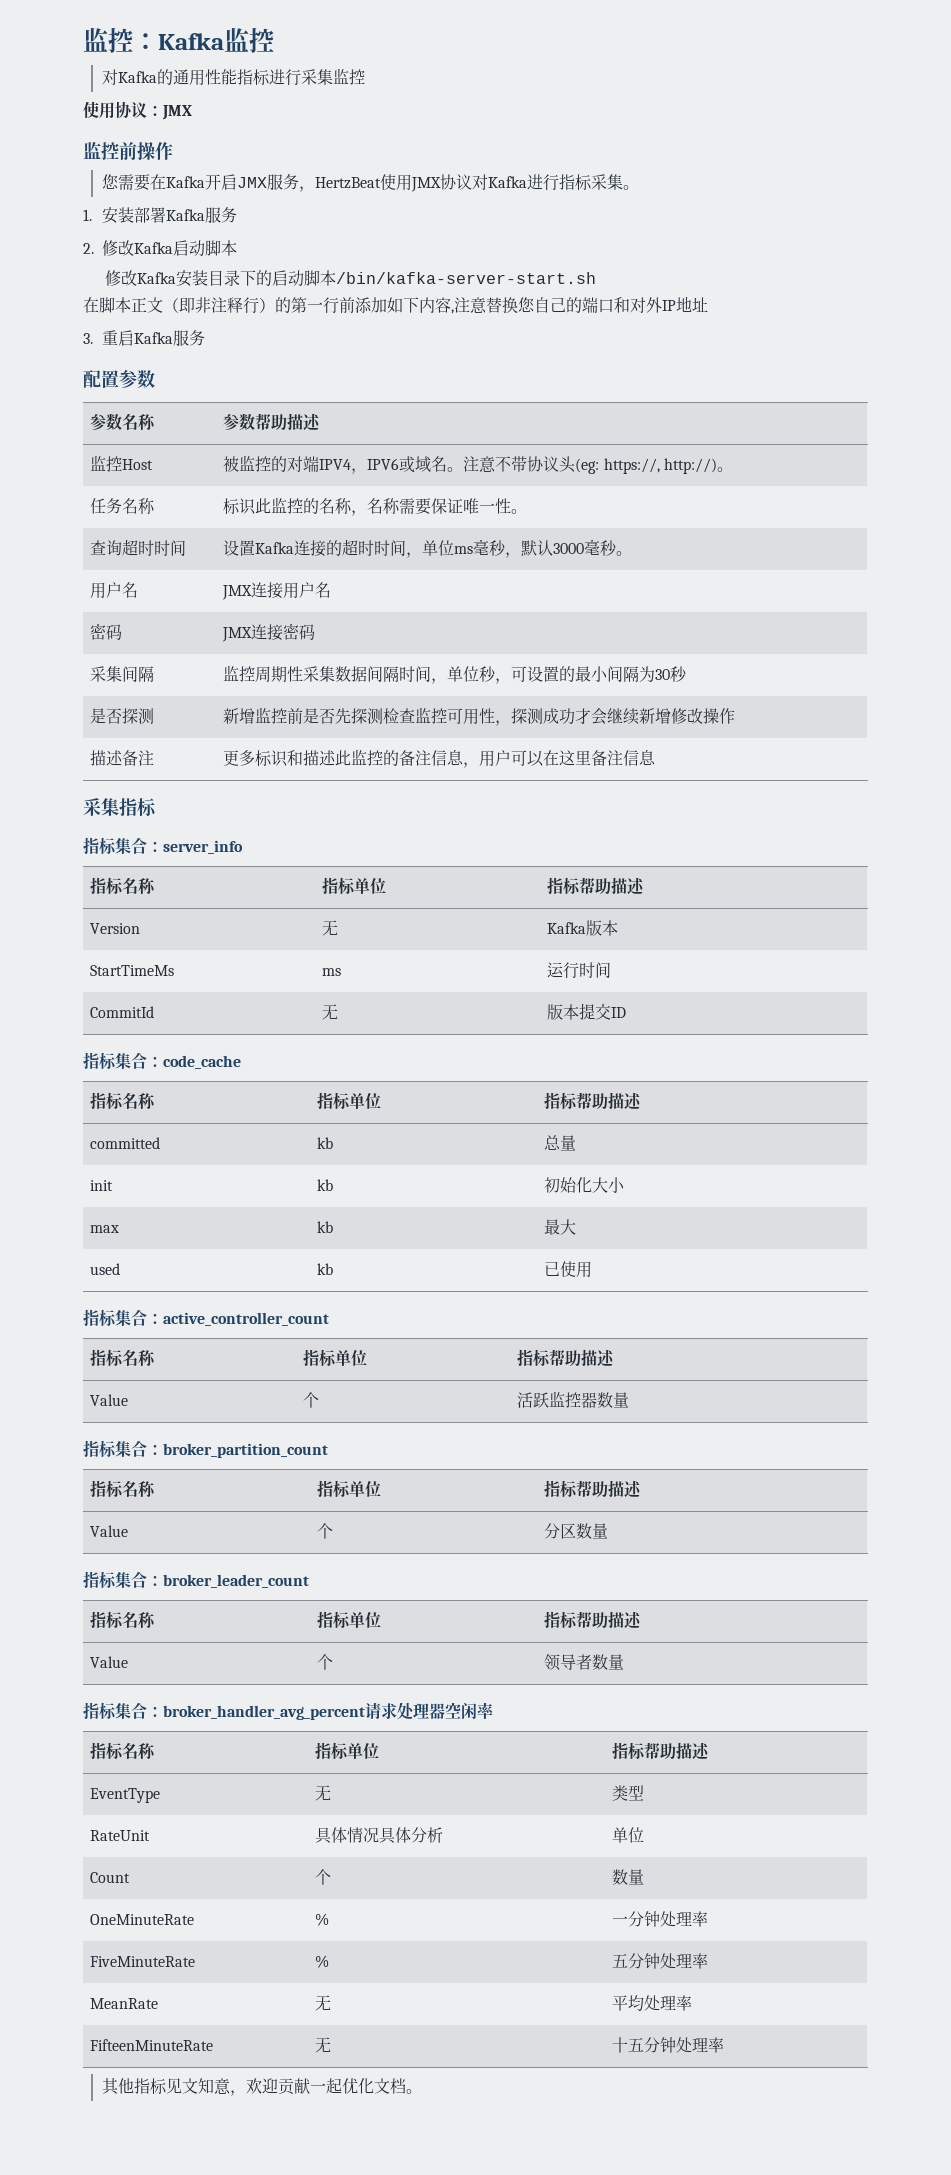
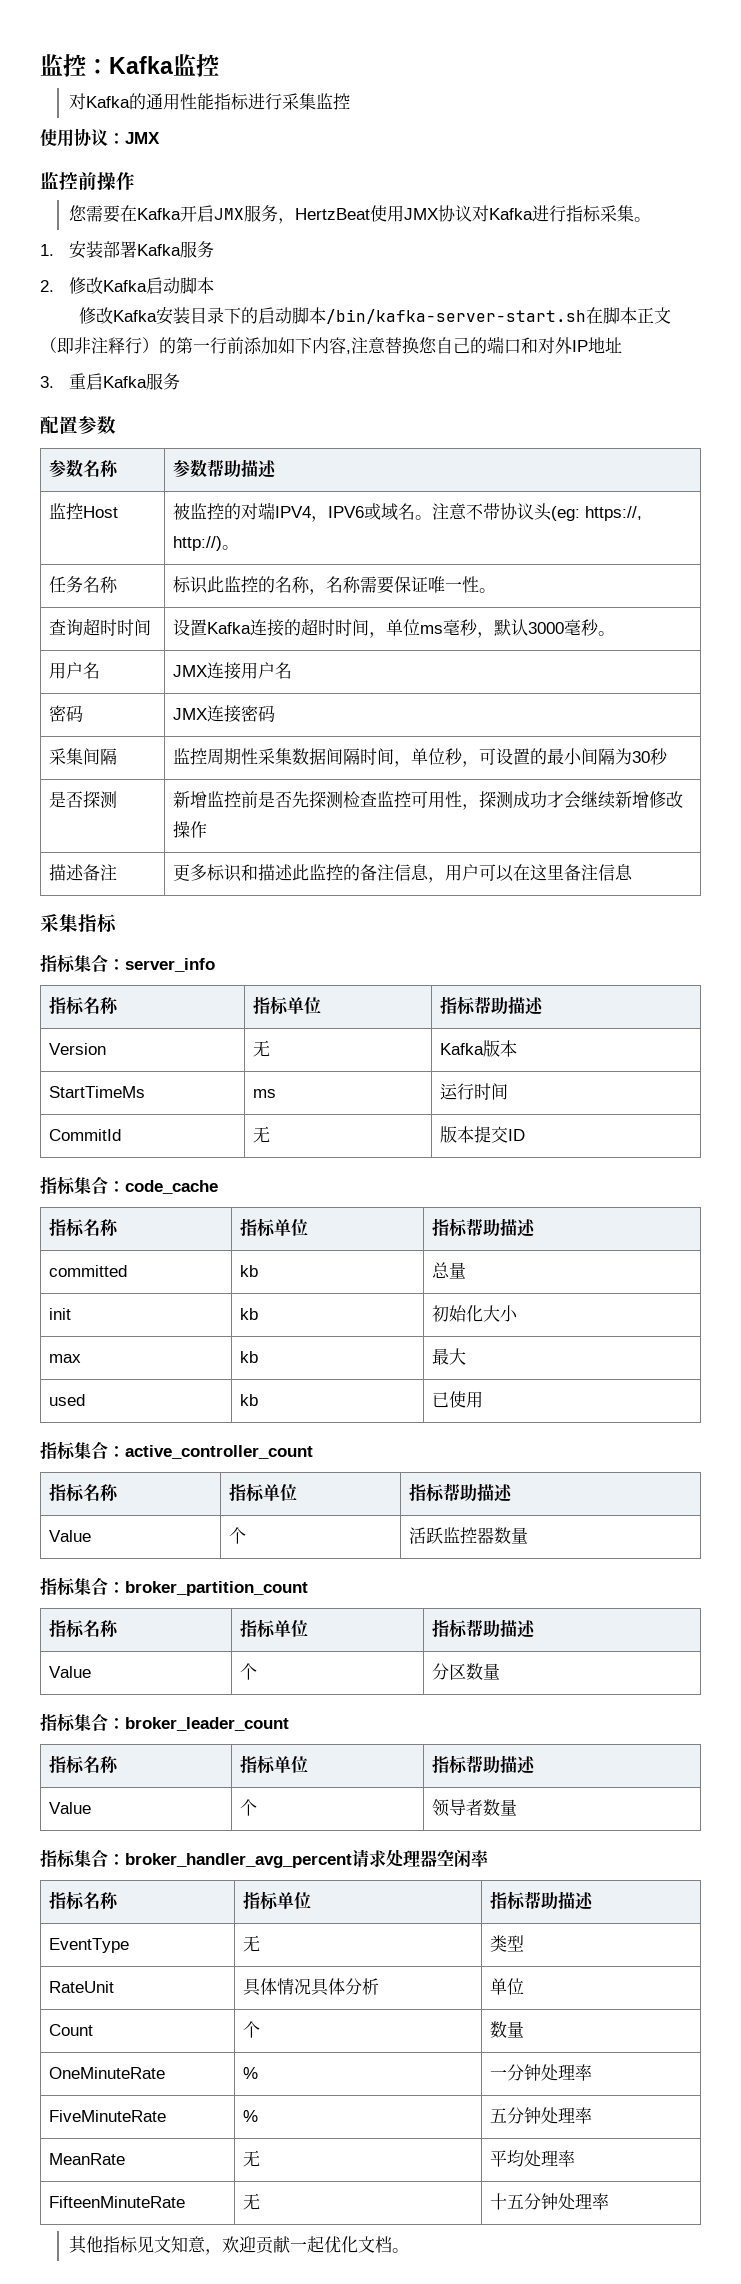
- 修改Kafka安装目录下的启动脚本/bin/kafka-server-start.sh
- 在脚本正文（即非注释行）的第一行前添加如下内容,注意替换您自己的端口和对外IP地址
+ 修改Kafka安装目录下的启动脚本/bin/kafka-server-start.sh在脚本正文（即非注释行）的第一行前添加如下内容,注意替换您自己的端口和对外IP地址

